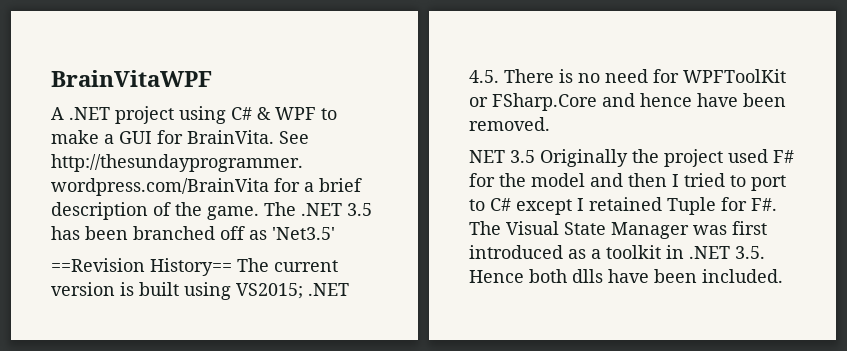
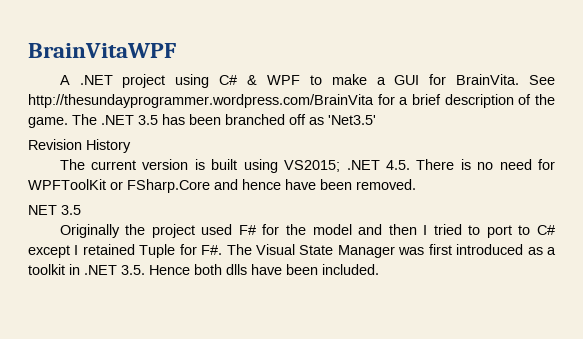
- ==Revision History== The current version is built using VS2015; .NET 4.5. There is no need for WPFToolKit or FSharp.Core and hence have been removed.
+ Revision History
+ The current version is built using VS2015; .NET 4.5. There is no need for WPFToolKit or FSharp.Core and hence have been removed.
- NET 3.5 Originally the project used F# for the model and then I tried to port to C# except I retained Tuple for F#. The Visual State Manager was first introduced as a toolkit in .NET 3.5. Hence both dlls have been included.
+ NET 3.5
+ Originally the project used F# for the model and then I tried to port to C# except I retained Tuple for F#. The Visual State Manager was first introduced as a toolkit in .NET 3.5. Hence both dlls have been included.

